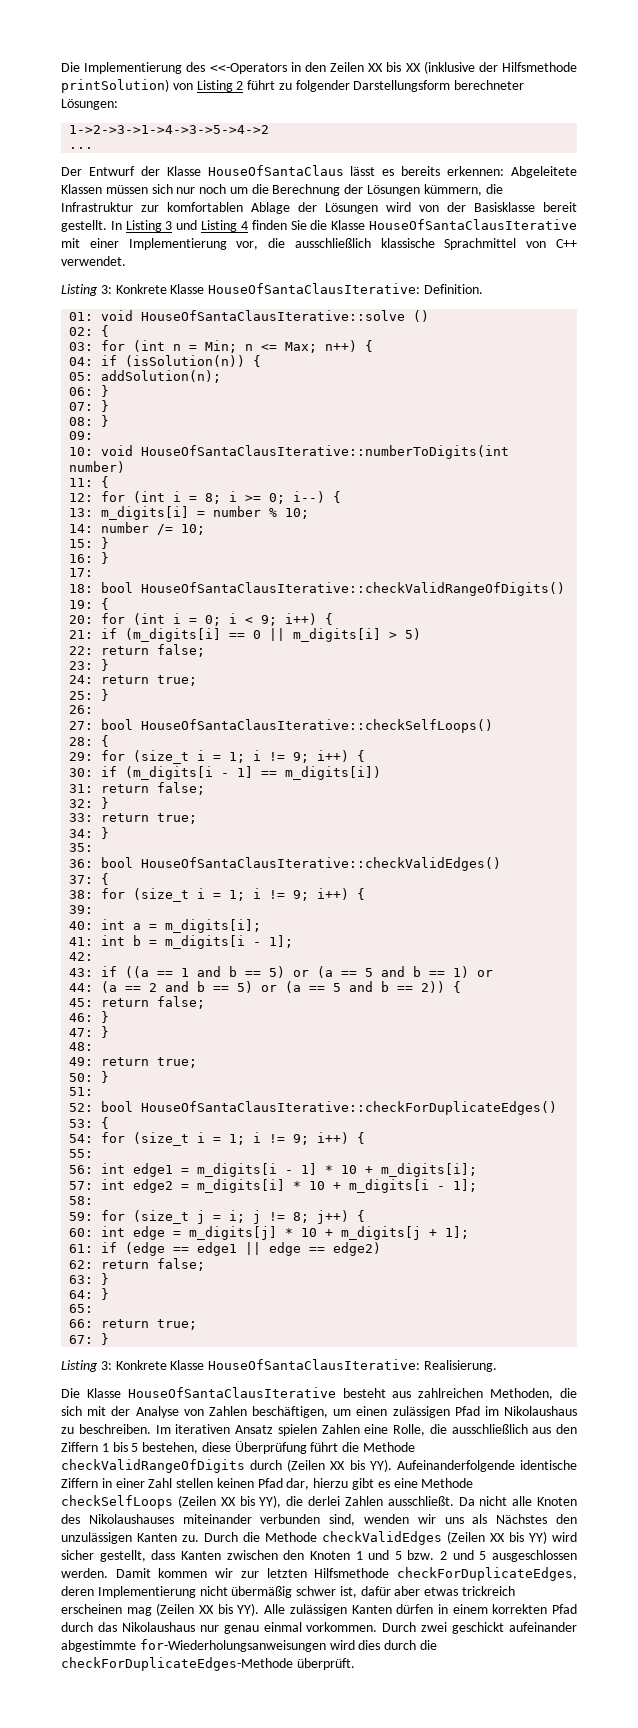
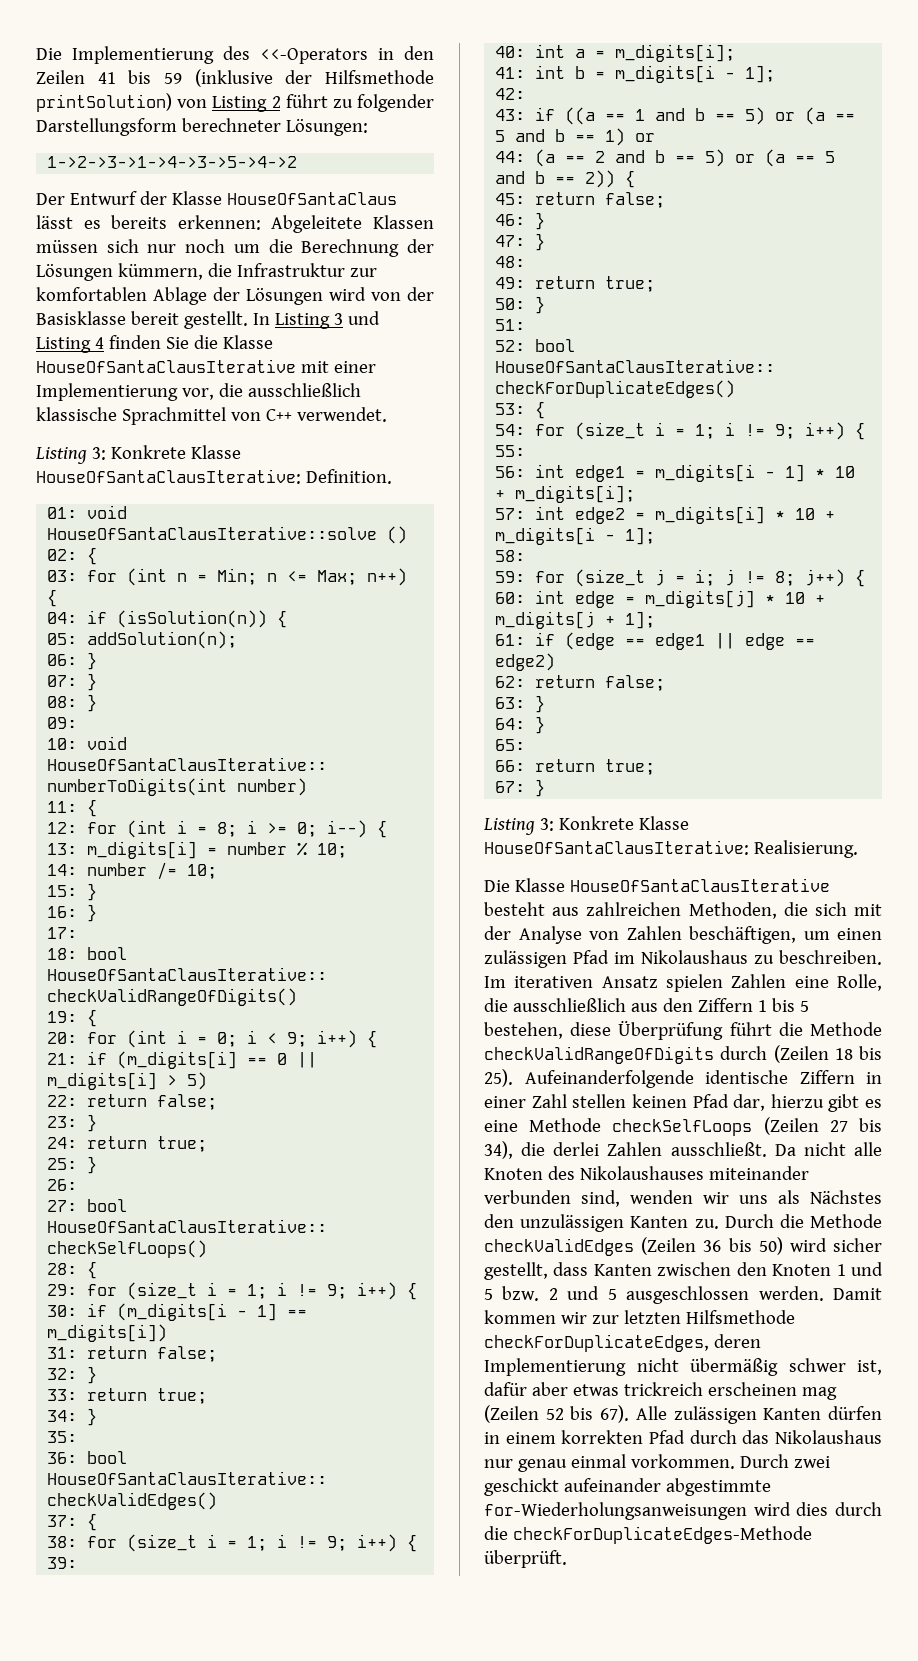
- Die Implementierung des <<-Operators in den Zeilen XX bis XX (inklusive der Hilfsmethode printSolution) von Listing 2 führt zu folgender Darstellungsform berechneter Lösungen:
+ Die Implementierung des <<-Operators in den Zeilen 41 bis 59 (inklusive der Hilfsmethode printSolution) von Listing 2 führt zu folgender Darstellungsform berechneter Lösungen:
- ...
- Im iterativen Ansatz spielen Zahlen eine Rolle, die ausschließlich aus den Ziffern 1 bis 5 bestehen, diese Überprüfung führt die Methode checkValidRangeOfDigits durch (Zeilen XX bis YY). Aufeinanderfolgende identische Ziffern in einer Zahl stellen keinen Pfad dar, hierzu gibt es eine Methode checkSelfLoops (Zeilen XX bis YY), die derlei Zahlen ausschließt.
+ Im iterativen Ansatz spielen Zahlen eine Rolle, die ausschließlich aus den Ziffern 1 bis 5 bestehen, diese Überprüfung führt die Methode checkValidRangeOfDigits durch (Zeilen 18 bis 25). Aufeinanderfolgende identische Ziffern in einer Zahl stellen keinen Pfad dar, hierzu gibt es eine Methode checkSelfLoops (Zeilen 27 bis 34), die derlei Zahlen ausschließt.
- Durch die Methode checkValidEdges (Zeilen XX bis YY) wird sicher gestellt, dass Kanten zwischen den Knoten 1 und 5 bzw. 2 und 5 ausgeschlossen werden.
+ Durch die Methode checkValidEdges (Zeilen 36 bis 50) wird sicher gestellt, dass Kanten zwischen den Knoten 1 und 5 bzw. 2 und 5 ausgeschlossen werden.
- Damit kommen wir zur letzten Hilfsmethode checkForDuplicateEdges, deren Implementierung nicht übermäßig schwer ist, dafür aber etwas trickreich erscheinen mag (Zeilen XX bis YY). Alle zulässigen Kanten dürfen in einem korrekten Pfad durch das Nikolaushaus nur genau einmal vorkommen.
+ Damit kommen wir zur letzten Hilfsmethode checkForDuplicateEdges, deren Implementierung nicht übermäßig schwer ist, dafür aber etwas trickreich erscheinen mag (Zeilen 52 bis 67). Alle zulässigen Kanten dürfen in einem korrekten Pfad durch das Nikolaushaus nur genau einmal vorkommen.

